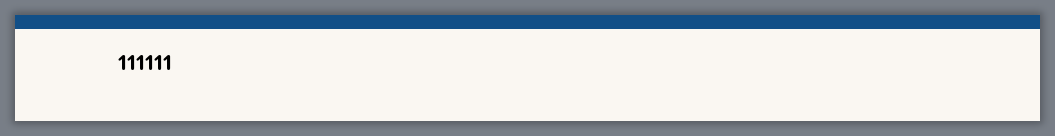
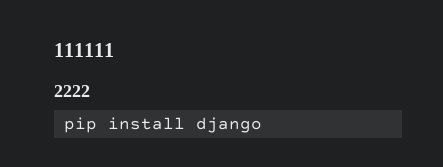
+ 2222
+ pip install django

